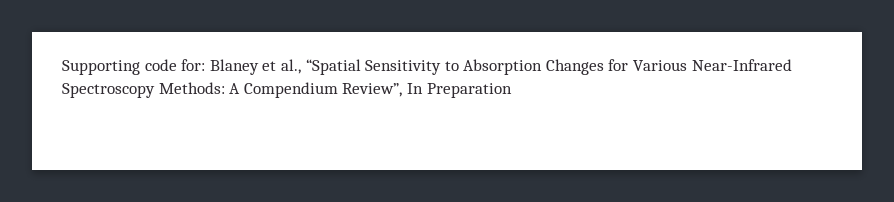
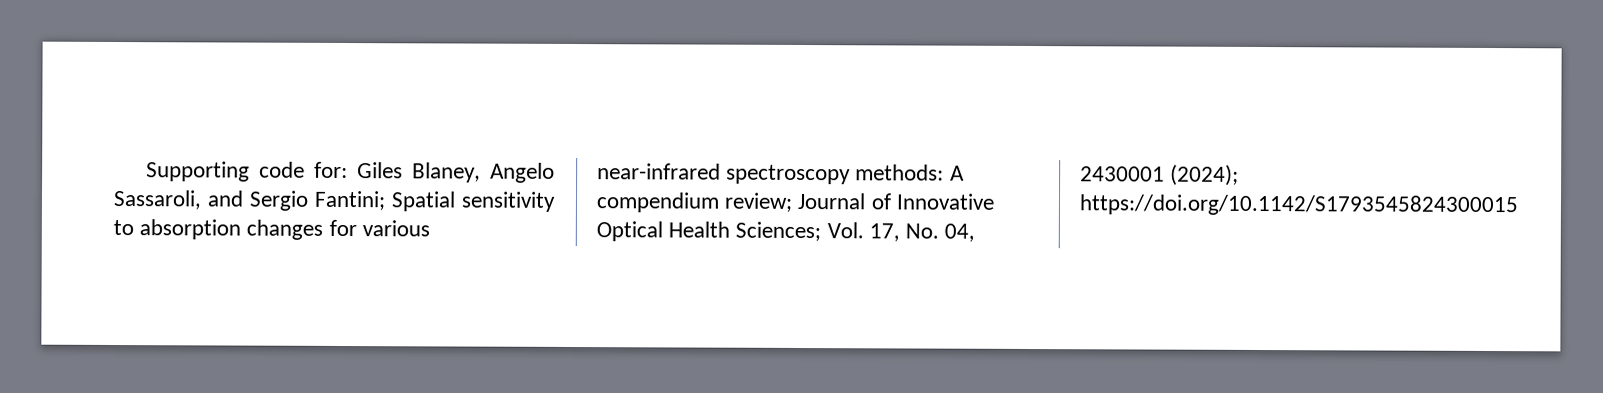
- Supporting code for: Blaney et al., “Spatial Sensitivity to Absorption Changes for Various Near-Infrared Spectroscopy Methods: A Compendium Review”, In Preparation
+ Supporting code for: Giles Blaney, Angelo Sassaroli, and Sergio Fantini; Spatial sensitivity to absorption changes for various near-infrared spectroscopy methods: A compendium review; Journal of Innovative Optical Health Sciences; Vol. 17, No. 04, 2430001 (2024); https://doi.org/10.1142/S1793545824300015

